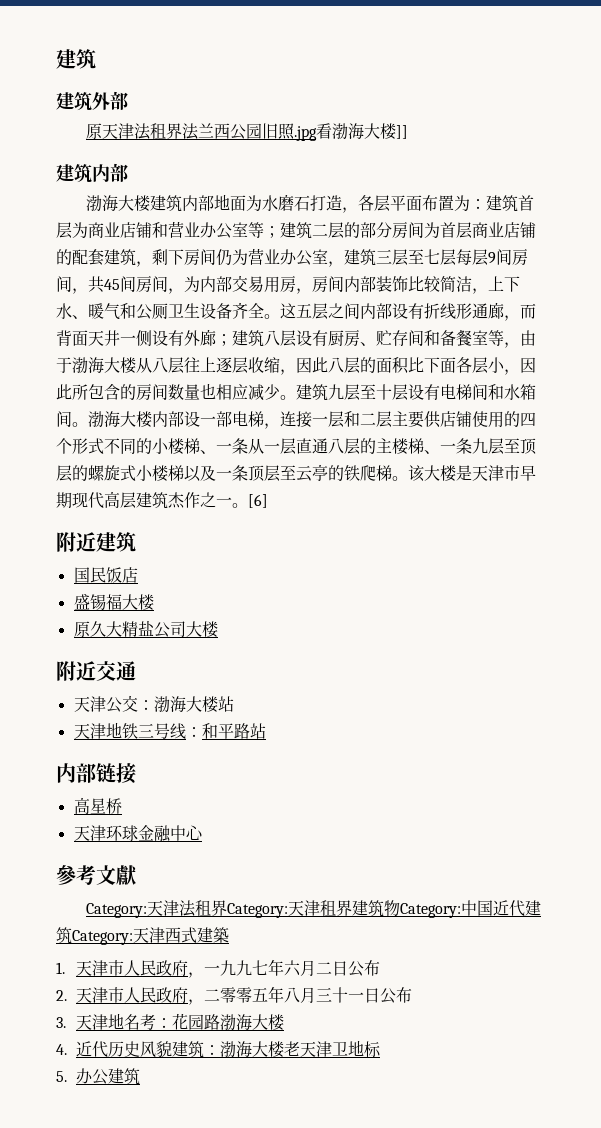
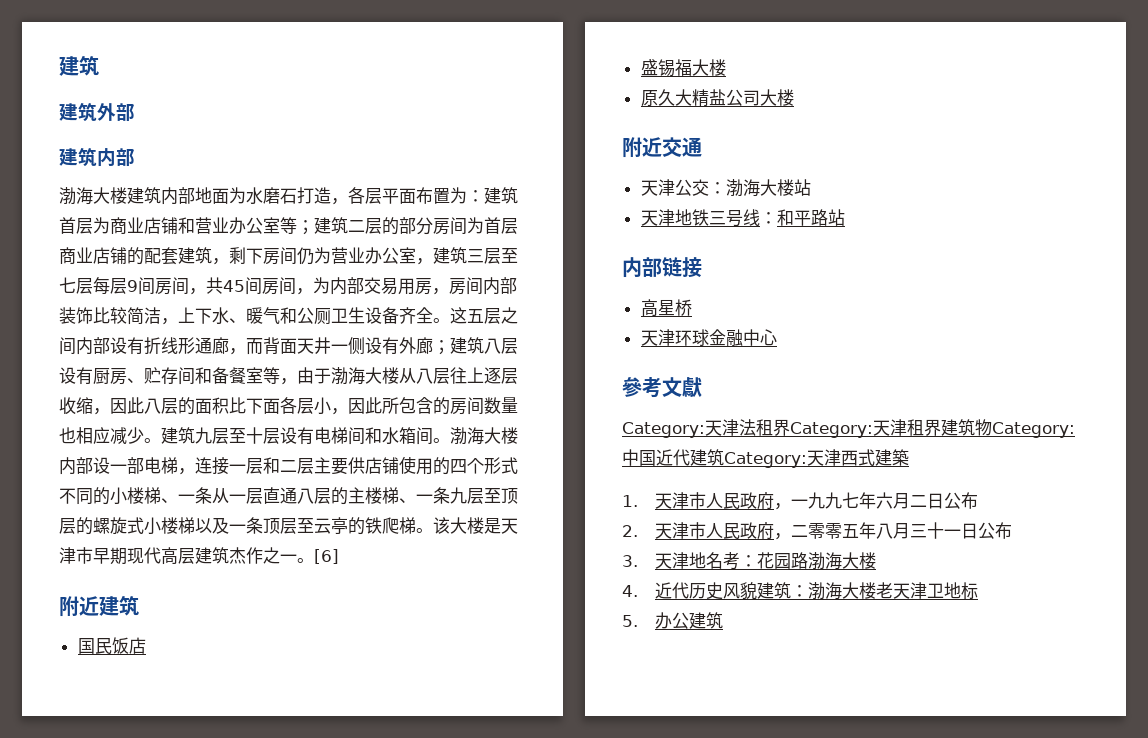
- 原天津法租界法兰西公园旧照.jpg看渤海大楼]]

